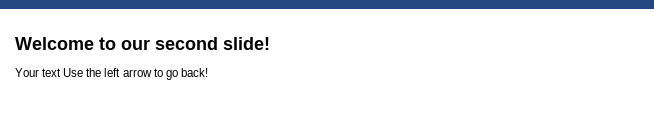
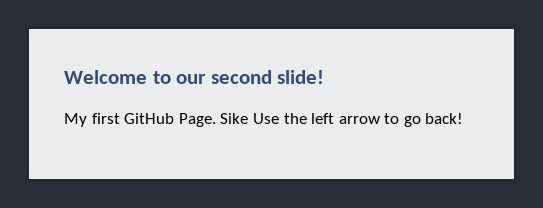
- Your text Use the left arrow to go back!
+ My first GitHub Page. Sike Use the left arrow to go back!

